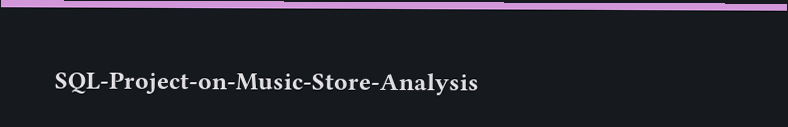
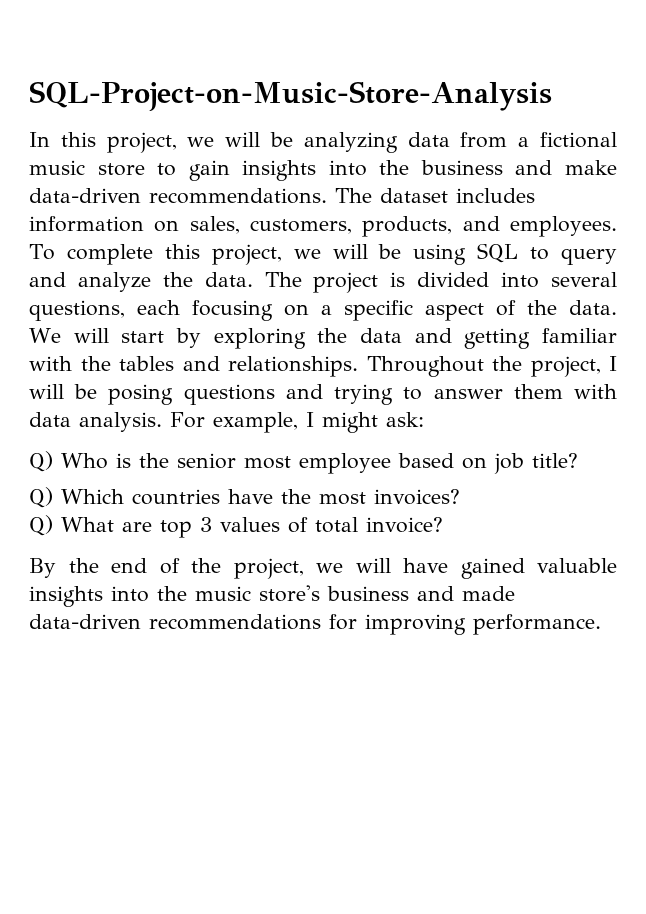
+ In this project, we will be analyzing data from a fictional music store to gain insights into the business and make data-driven recommendations. The dataset includes information on sales, customers, products, and employees. To complete this project, we will be using SQL to query and analyze the data. The project is divided into several questions, each focusing on a specific aspect of the data. We will start by exploring the data and getting familiar with the tables and relationships. Throughout the project, I will be posing questions and trying to answer them with data analysis. For example, I might ask:
+ Q) Who is the senior most employee based on job title?
+ Q) Which countries have the most invoices?
+ Q) What are top 3 values of total invoice?
+ By the end of the project, we will have gained valuable insights into the music store's business and made data-driven recommendations for improving performance.

